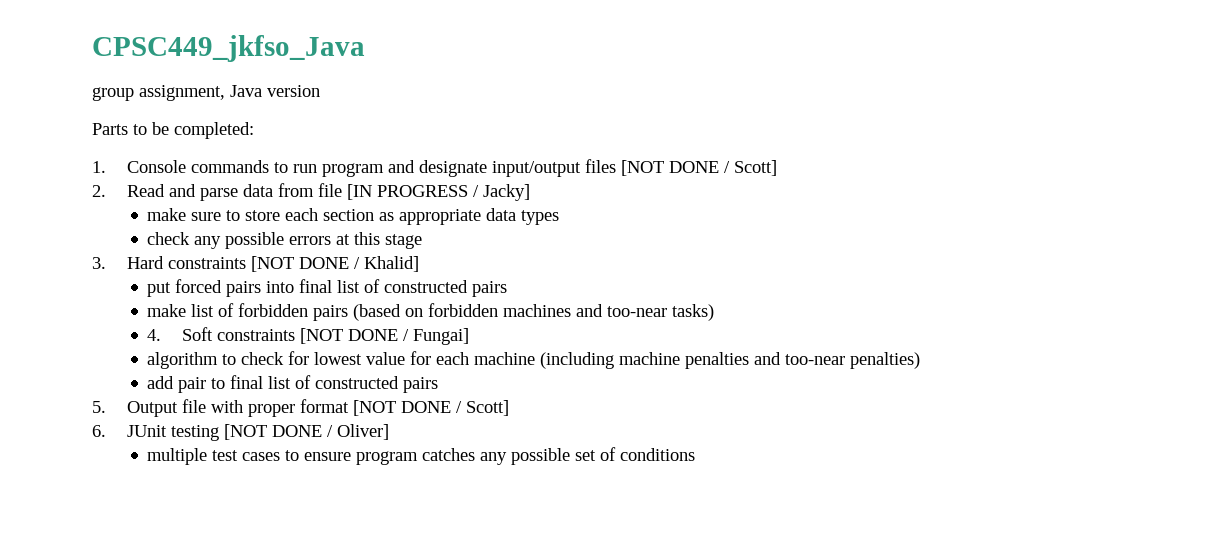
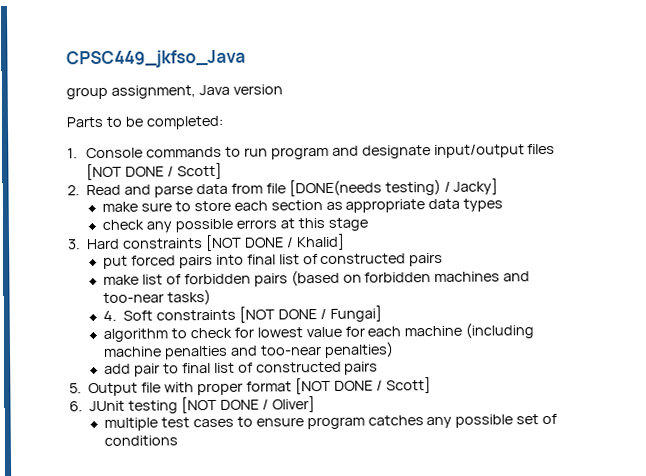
- 2. Read and parse data from file [IN PROGRESS / Jacky]
+ 2. Read and parse data from file [DONE(needs testing) / Jacky]

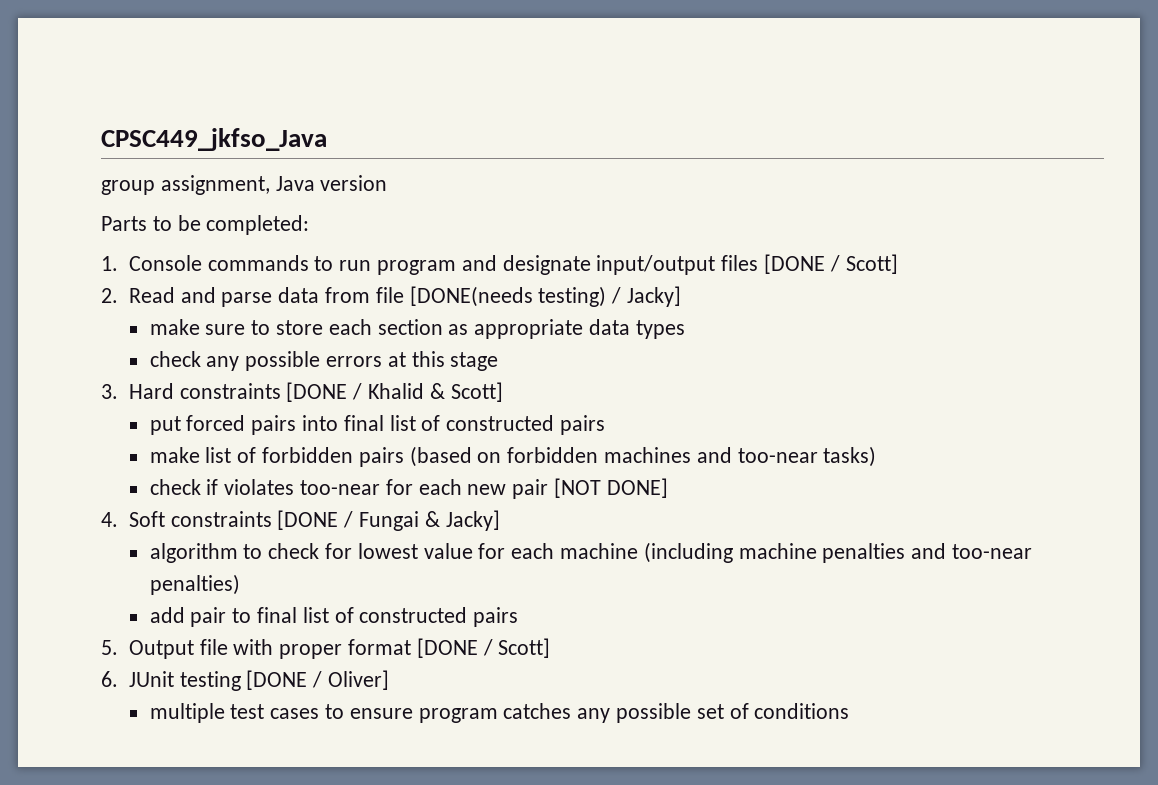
- 1. Console commands to run program and designate input/output files [NOT DONE / Scott]
+ 1. Console commands to run program and designate input/output files [DONE / Scott]
- 3. Hard constraints [NOT DONE / Khalid]
+ 3. Hard constraints [DONE / Khalid & Scott]
- 4. Soft constraints [NOT DONE / Fungai]
+ check if violates too-near for each new pair [NOT DONE]
+ 4. Soft constraints [DONE / Fungai & Jacky]
- 5. Output file with proper format [NOT DONE / Scott]
+ 5. Output file with proper format [DONE / Scott]
- 6. JUnit testing [NOT DONE / Oliver]
+ 6. JUnit testing [DONE / Oliver]

